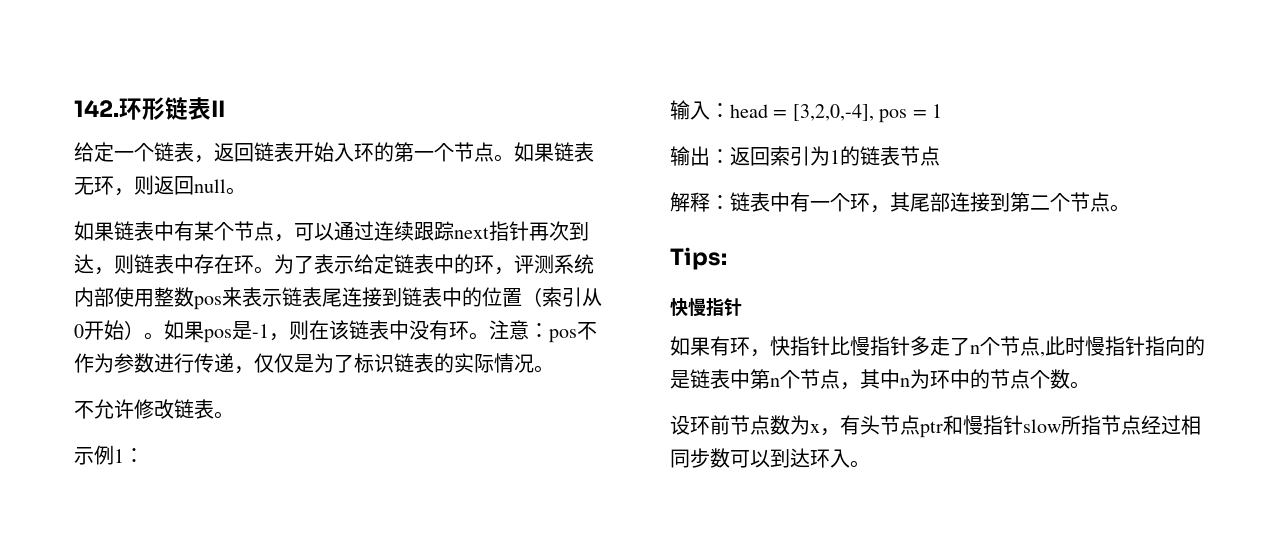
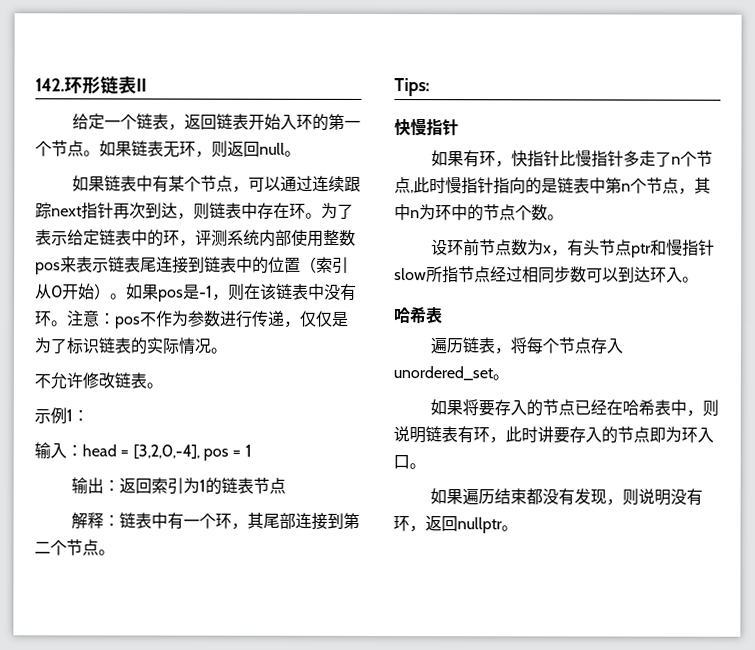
  设环前节点数为x，有头节点ptr和慢指针slow所指节点经过相同步数可以到达环入。
+ 哈希表
+ 遍历链表，将每个节点存入unordered_set。
+ 如果将要存入的节点已经在哈希表中，则说明链表有环，此时讲要存入的节点即为环入口。
+ 如果遍历结束都没有发现，则说明没有环，返回nullptr。

